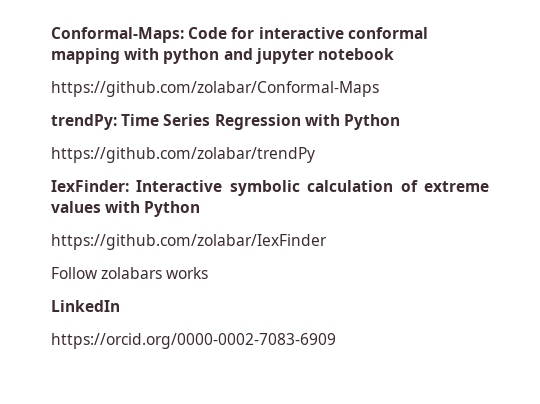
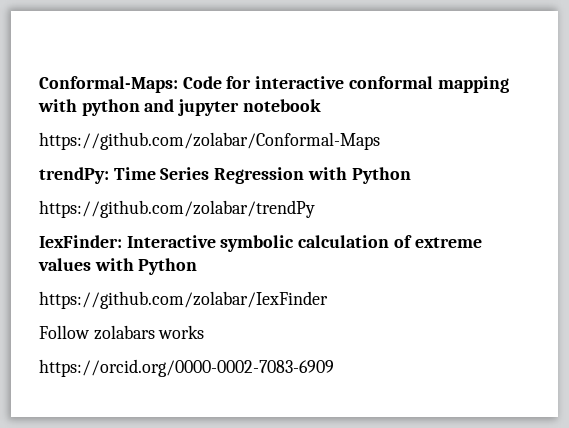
- LinkedIn

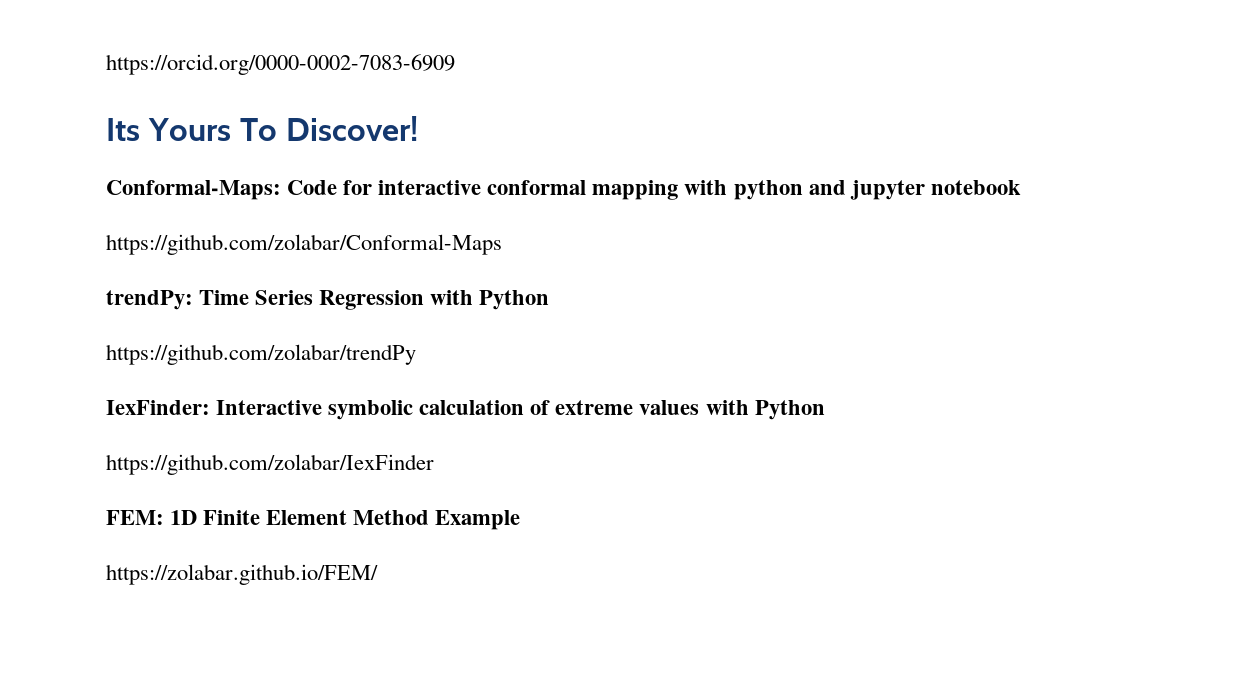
+ https://orcid.org/0000-0002-7083-6909
+ Its Yours To Discover!
- Follow zolabars works
- https://orcid.org/0000-0002-7083-6909
+ FEM: 1D Finite Element Method Example
+ https://zolabar.github.io/FEM/

